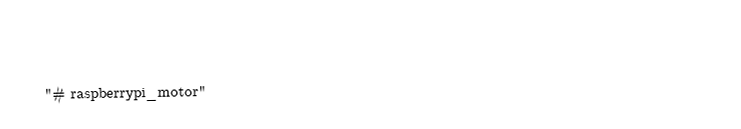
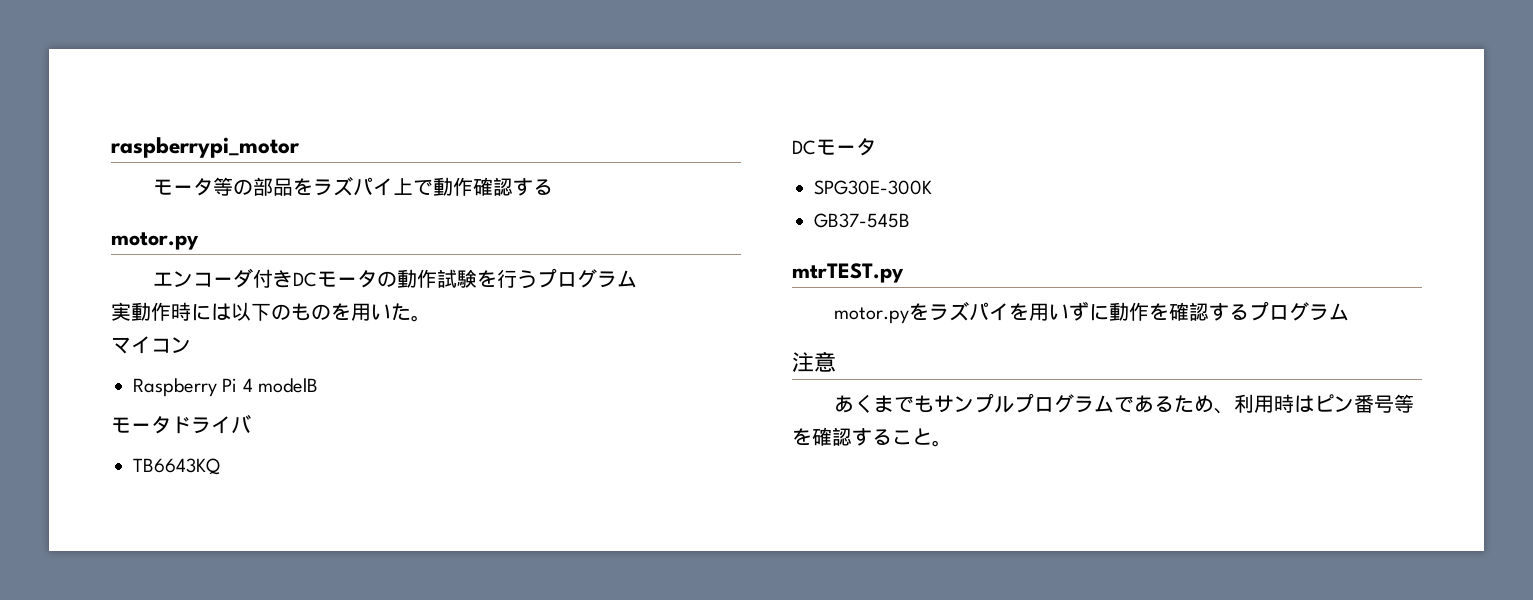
- "# raspberrypi_motor"
+ raspberrypi_motor
+ モータ等の部品をラズパイ上で動作確認する
+ motor.py
+ エンコーダ付きDCモータの動作試験を行うプログラム
+ 実動作時には以下のものを用いた。
+ マイコン
+ Raspberry Pi 4 modelB
+ モータドライバ
+ TB6643KQ
+ DCモータ
+ SPG30E-300K
+ GB37-545B
+ mtrTEST.py
+ motor.pyをラズパイを用いずに動作を確認するプログラム
+ 注意
+ あくまでもサンプルプログラムであるため、利用時はピン番号等を確認すること。

